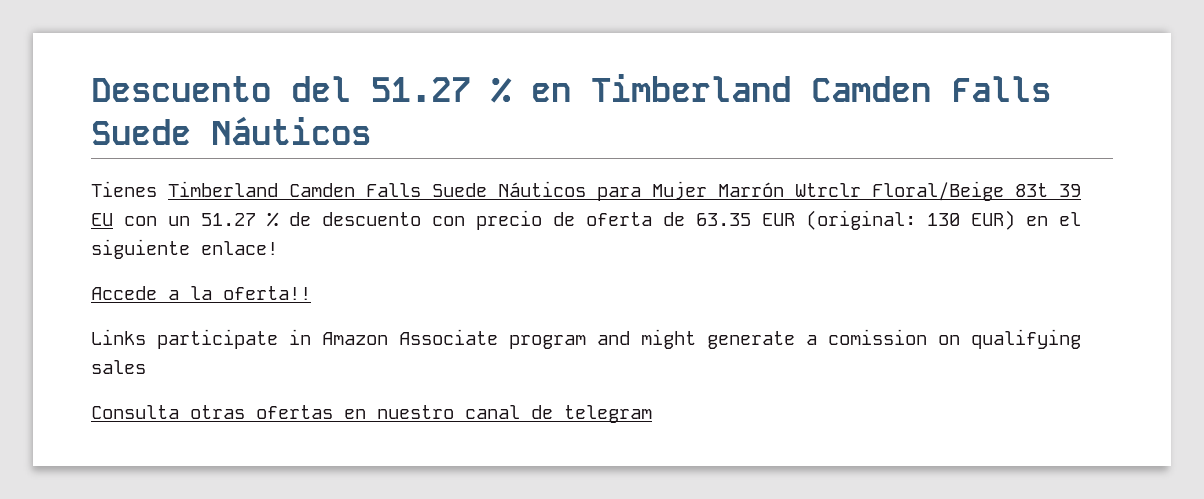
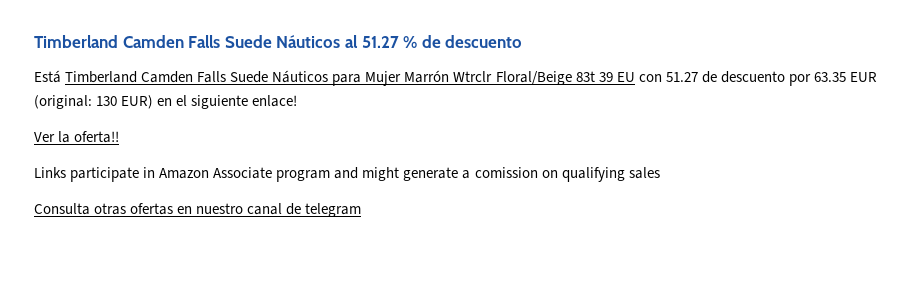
- Descuento del 51.27 % en Timberland Camden Falls Suede Náuticos
- Tienes Timberland Camden Falls Suede Náuticos para Mujer Marrón Wtrclr Floral/Beige 83t 39 EU con un 51.27 % de descuento con precio de oferta de 63.35 EUR (original: 130 EUR) en el siguiente enlace!
+ Timberland Camden Falls Suede Náuticos al 51.27 % de descuento
+ Está Timberland Camden Falls Suede Náuticos para Mujer Marrón Wtrclr Floral/Beige 83t 39 EU con 51.27 de descuento por 63.35 EUR (original: 130 EUR) en el siguiente enlace!
- Accede a la oferta!!
+ Ver la oferta!!

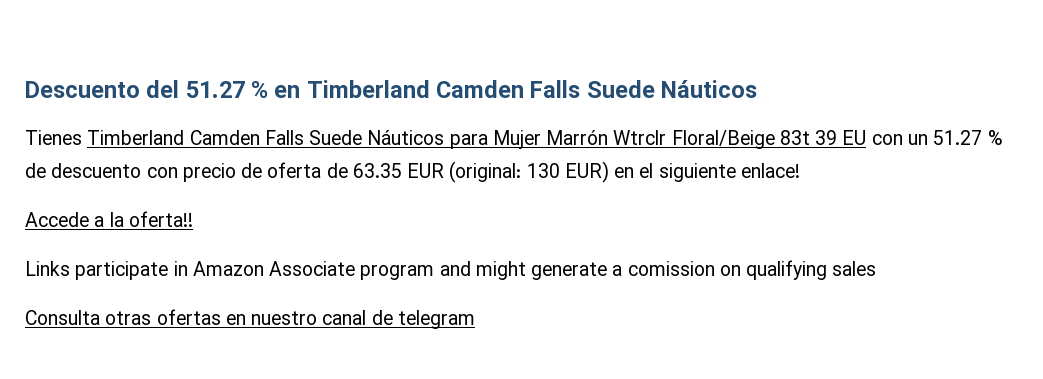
- Timberland Camden Falls Suede Náuticos al 51.27 % de descuento
- Está Timberland Camden Falls Suede Náuticos para Mujer Marrón Wtrclr Floral/Beige 83t 39 EU con 51.27 de descuento por 63.35 EUR (original: 130 EUR) en el siguiente enlace!
+ Descuento del 51.27 % en Timberland Camden Falls Suede Náuticos
+ Tienes Timberland Camden Falls Suede Náuticos para Mujer Marrón Wtrclr Floral/Beige 83t 39 EU con un 51.27 % de descuento con precio de oferta de 63.35 EUR (original: 130 EUR) en el siguiente enlace!
- Ver la oferta!!
+ Accede a la oferta!!

